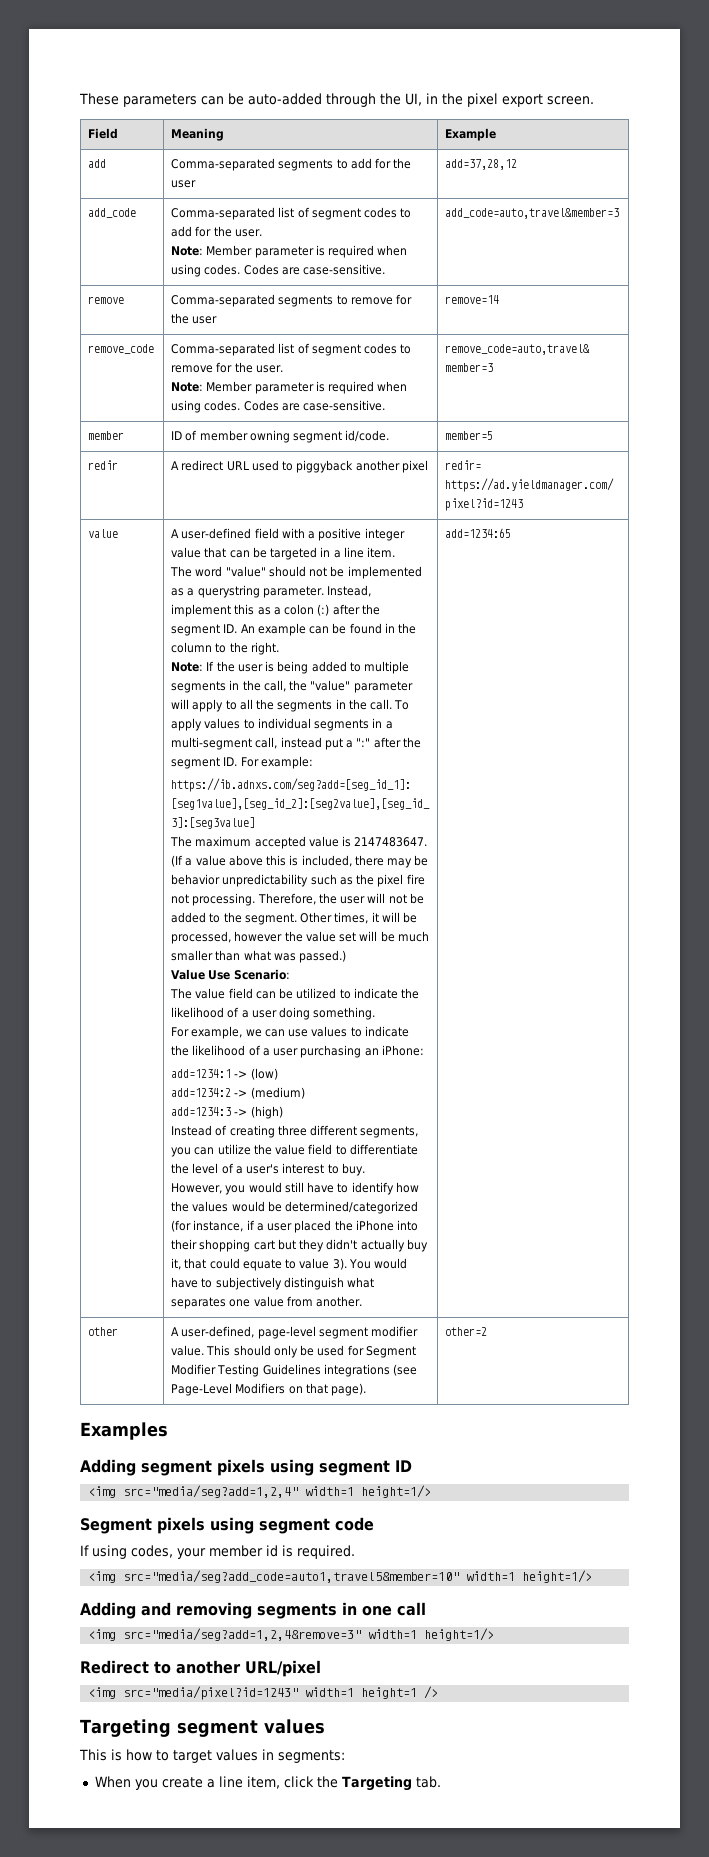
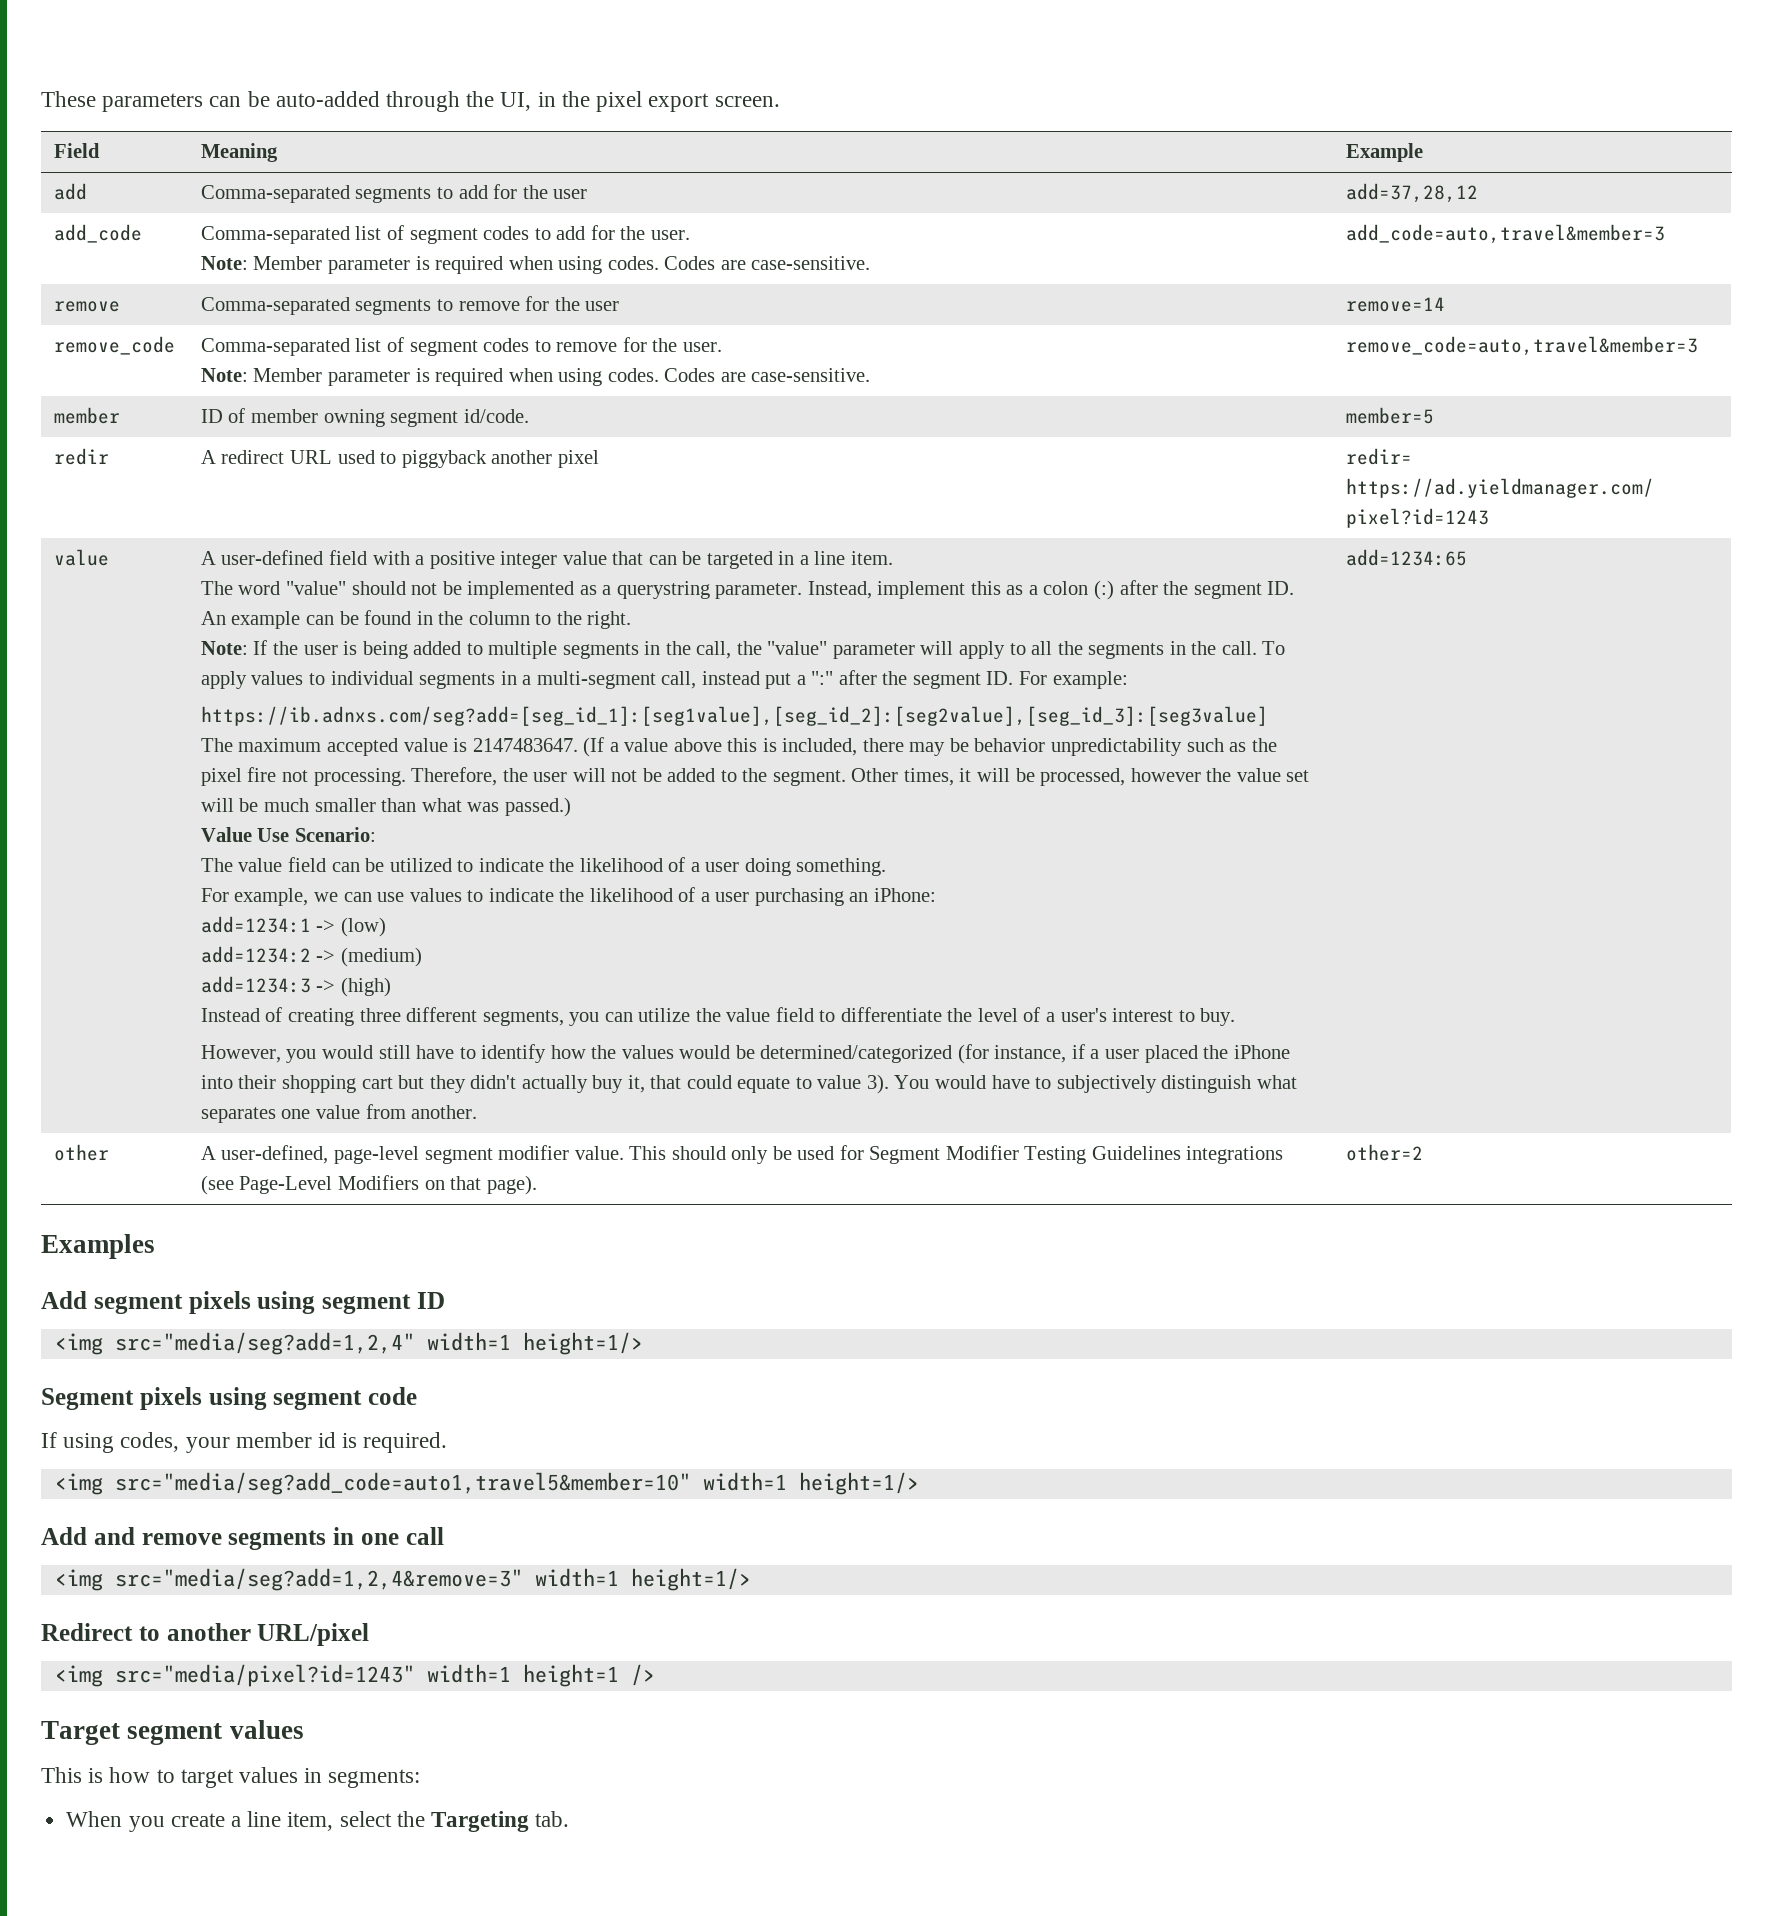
- Adding segment pixels using segment ID
+ Add segment pixels using segment ID
- Adding and removing segments in one call
+ Add and remove segments in one call
- Targeting segment values
+ Target segment values
- When you create a line item, click the Targeting tab.
+ When you create a line item, select the Targeting tab.

